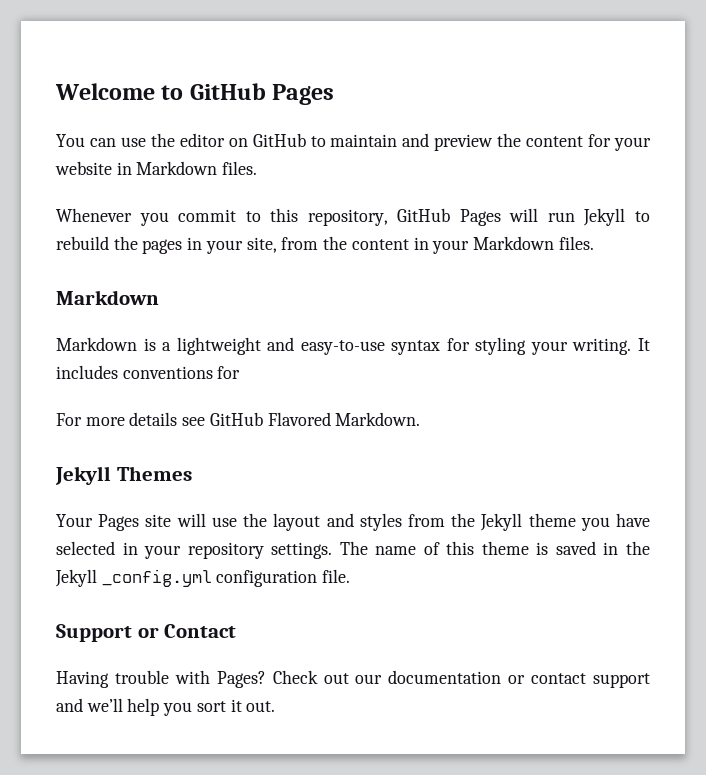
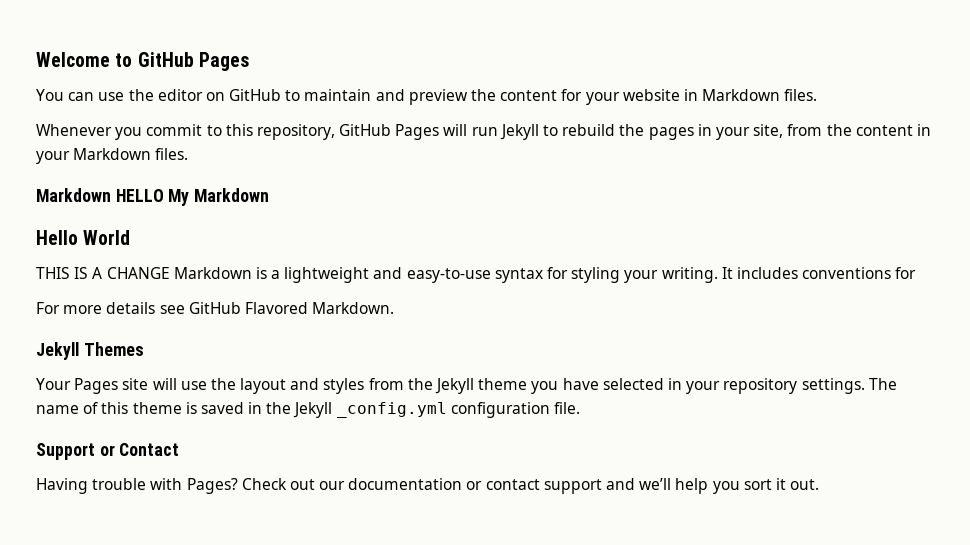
  Whenever you commit to this repository, GitHub Pages will run Jekyll to rebuild the pages in your site, from the content in your Markdown files.
- Markdown
- Markdown is a lightweight and easy-to-use syntax for styling your writing.
+ Markdown HELLO My Markdown
+ Hello World
+ THIS IS A CHANGE Markdown is a lightweight and easy-to-use syntax for styling your writing.

